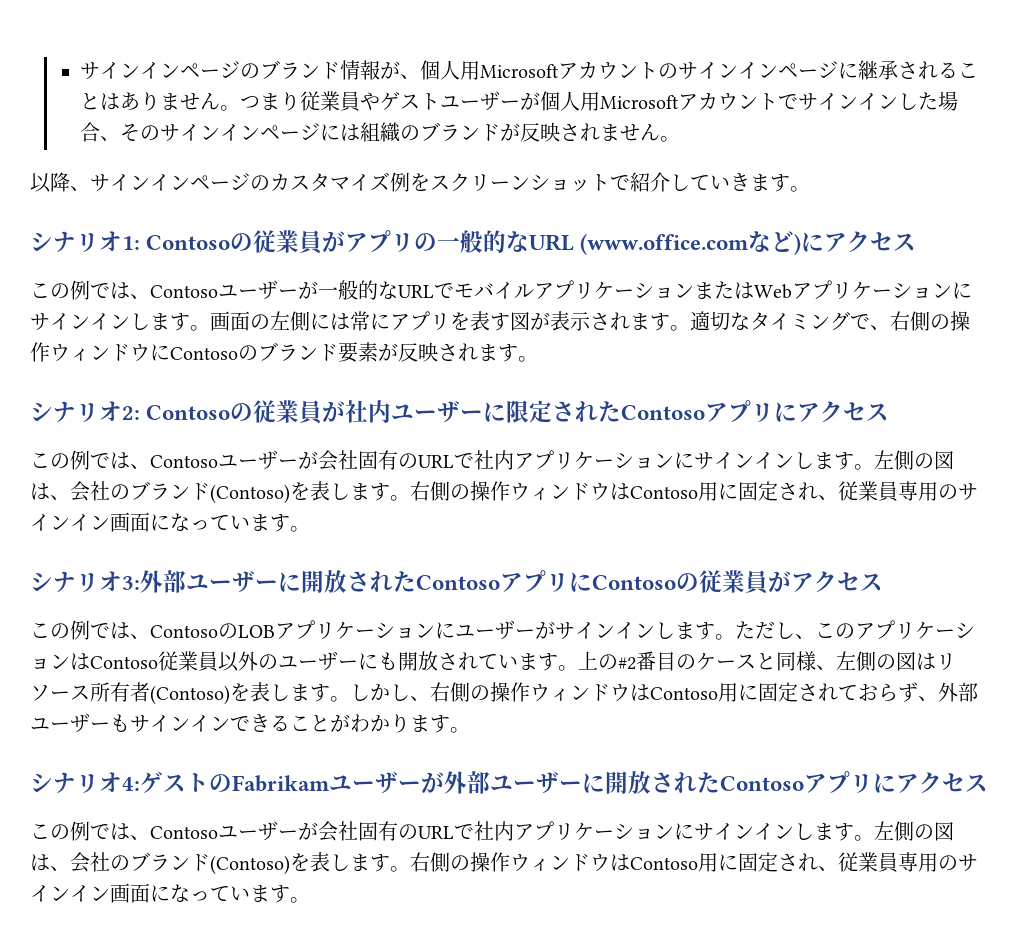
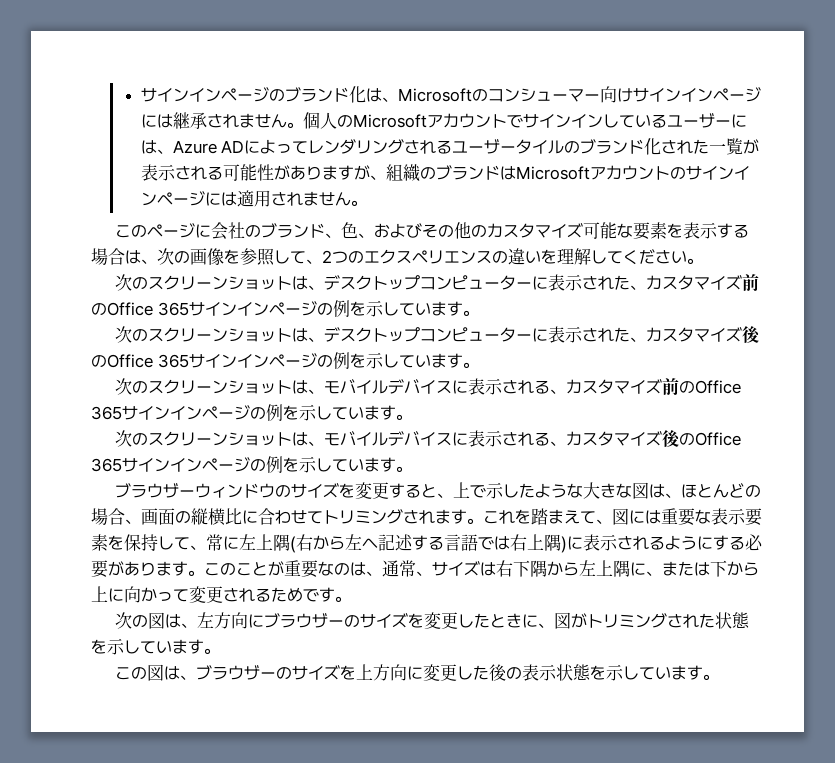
- サインインページのブランド情報が、個人用Microsoftアカウントのサインインページに継承されることはありません。つまり従業員やゲストユーザーが個人用Microsoftアカウントでサインインした場合、そのサインインページには組織のブランドが反映されません。
- 以降、サインインページのカスタマイズ例をスクリーンショットで紹介していきます。
- シナリオ1: Contosoの従業員がアプリの一般的なURL (www.office.comなど)にアクセス
- この例では、Contosoユーザーが一般的なURLでモバイルアプリケーションまたはWebアプリケーションにサインインします。画面の左側には常にアプリを表す図が表示されます。適切なタイミングで、右側の操作ウィンドウにContosoのブランド要素が反映されます。
- シナリオ2: Contosoの従業員が社内ユーザーに限定されたContosoアプリにアクセス
- この例では、Contosoユーザーが会社固有のURLで社内アプリケーションにサインインします。左側の図は、会社のブランド(Contoso)を表します。右側の操作ウィンドウはContoso用に固定され、従業員専用のサインイン画面になっています。
- シナリオ3:外部ユーザーに開放されたContosoアプリにContosoの従業員がアクセス
- この例では、ContosoのLOBアプリケーションにユーザーがサインインします。ただし、このアプリケーションはContoso従業員以外のユーザーにも開放されています。上の#2番目のケースと同様、左側の図はリソース所有者(Contoso)を表します。しかし、右側の操作ウィンドウはContoso用に固定されておらず、外部ユーザーもサインインできることがわかります。
- シナリオ4:ゲストのFabrikamユーザーが外部ユーザーに開放されたContosoアプリにアクセス
- この例では、Contosoユーザーが会社固有のURLで社内アプリケーションにサインインします。左側の図は、会社のブランド(Contoso)を表します。右側の操作ウィンドウはContoso用に固定され、従業員専用のサインイン画面になっています。
+ サインインページのブランド化は、Microsoftのコンシューマー向けサインインページには継承されません。個人のMicrosoftアカウントでサインインしているユーザーには、Azure ADによってレンダリングされるユーザータイルのブランド化された一覧が表示される可能性がありますが、組織のブランドはMicrosoftアカウントのサインインページには適用されません。
+ このページに会社のブランド、色、およびその他のカスタマイズ可能な要素を表示する場合は、次の画像を参照して、2つのエクスペリエンスの違いを理解してください。
+ 次のスクリーンショットは、デスクトップコンピューターに表示された、カスタマイズ前のOffice 365サインインページの例を示しています。
+ 次のスクリーンショットは、デスクトップコンピューターに表示された、カスタマイズ後のOffice 365サインインページの例を示しています。
+ 次のスクリーンショットは、モバイルデバイスに表示される、カスタマイズ前のOffice 365サインインページの例を示しています。
+ 次のスクリーンショットは、モバイルデバイスに表示される、カスタマイズ後のOffice 365サインインページの例を示しています。
+ ブラウザーウィンドウのサイズを変更すると、上で示したような大きな図は、ほとんどの場合、画面の縦横比に合わせてトリミングされます。これを踏まえて、図には重要な表示要素を保持して、常に左上隅(右から左へ記述する言語では右上隅)に表示されるようにする必要があります。このことが重要なのは、通常、サイズは右下隅から左上隅に、または下から上に向かって変更されるためです。
+ 次の図は、左方向にブラウザーのサイズを変更したときに、図がトリミングされた状態を示しています。
+ この図は、ブラウザーのサイズを上方向に変更した後の表示状態を示しています。

